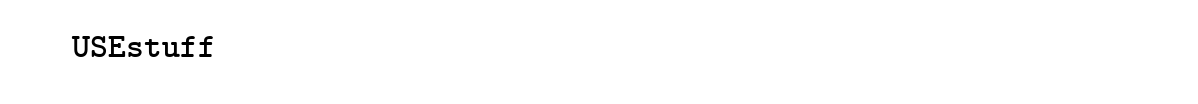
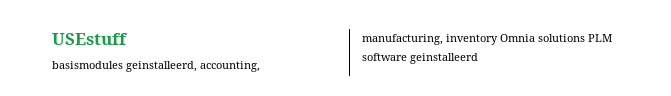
+ basismodules geinstalleerd, accounting, manufacturing, inventory Omnia solutions PLM software geinstalleerd

